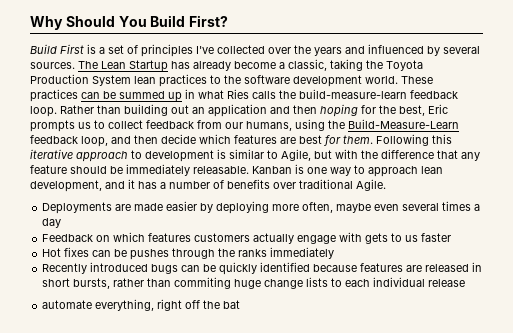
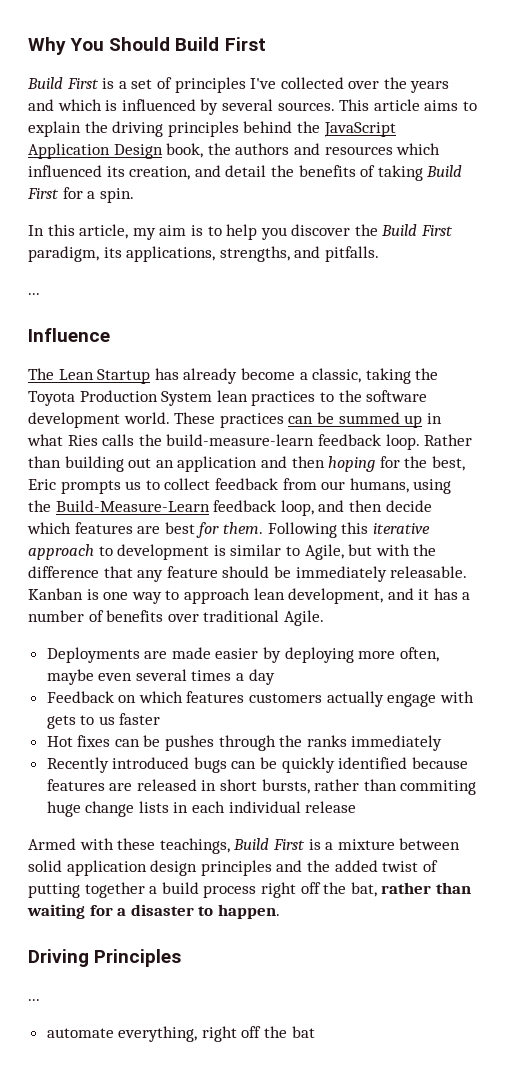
- Why Should You Build First?
+ Why You Should Build First
- Build First is a set of principles I've collected over the years and influenced by several sources. The Lean Startup has already become a classic, taking the Toyota Production System lean practices to the software development world.
+ Build First is a set of principles I've collected over the years and which is influenced by several sources. This article aims to explain the driving principles behind the JavaScript Application Design book, the authors and resources which influenced its creation, and detail the benefits of taking Build First for a spin.
+ In this article, my aim is to help you discover the Build First paradigm, its applications, strengths, and pitfalls.
+ ...
+ Influence
+ The Lean Startup has already become a classic, taking the Toyota Production System lean practices to the software development world.
- Recently introduced bugs can be quickly identified because features are released in short bursts, rather than commiting huge change lists to each individual release
+ Recently introduced bugs can be quickly identified because features are released in short bursts, rather than commiting huge change lists in each individual release
+ Armed with these teachings, Build First is a mixture between solid application design principles and the added twist of putting together a build process right off the bat, rather than waiting for a disaster to happen.
+ Driving Principles
+ ...

